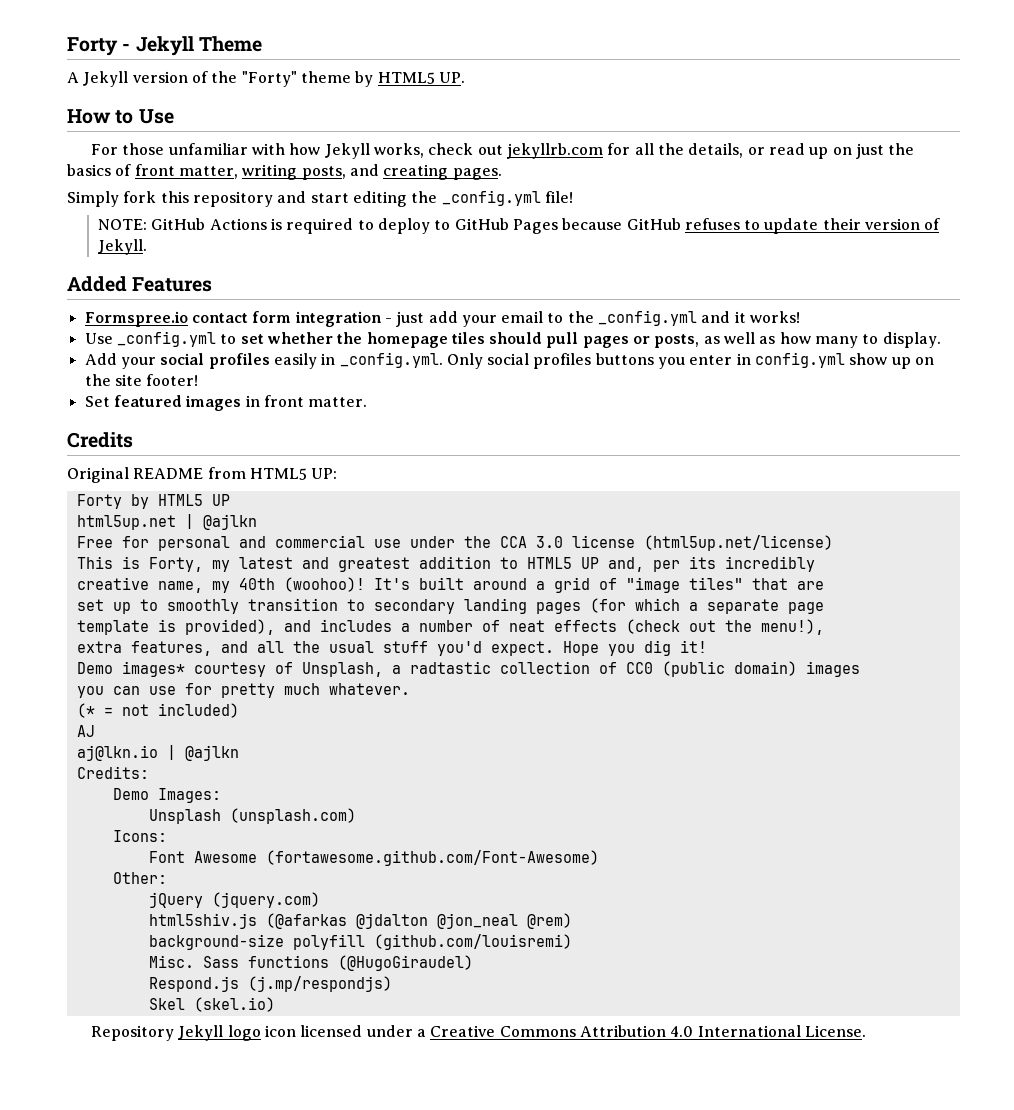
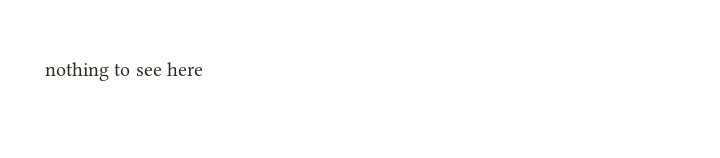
- Forty - Jekyll Theme
- A Jekyll version of the "Forty" theme by HTML5 UP.
- How to Use
- For those unfamiliar with how Jekyll works, check out jekyllrb.com for all the details, or read up on just the basics of front matter, writing posts, and creating pages.
- Simply fork this repository and start editing the _config.yml file!
- NOTE: GitHub Actions is required to deploy to GitHub Pages because GitHub refuses to update their version of Jekyll.
- Added Features
- Formspree.io contact form integration - just add your email to the _config.yml and it works!
- Use _config.yml to set whether the homepage tiles should pull pages or posts, as well as how many to display.
- Add your social profiles easily in _config.yml. Only social profiles buttons you enter in config.yml show up on the site footer!
- Set featured images in front matter.
- Credits
- Original README from HTML5 UP:
- Forty by HTML5 UP
- html5up.net | @ajlkn
- Free for personal and commercial use under the CCA 3.0 license (html5up.net/license)
- This is Forty, my latest and greatest addition to HTML5 UP and, per its incredibly
- creative name, my 40th (woohoo)! It's built around a grid of "image tiles" that are
- set up to smoothly transition to secondary landing pages (for which a separate page
- template is provided), and includes a number of neat effects (check out the menu!),
- extra features, and all the usual stuff you'd expect. Hope you dig it!
- Demo images* courtesy of Unsplash, a radtastic collection of CC0 (public domain) images
- you can use for pretty much whatever.
- (* = not included)
- AJ
- aj@lkn.io | @ajlkn
- Credits:
- Demo Images:
- Unsplash (unsplash.com)
- Icons:
- Font Awesome (fortawesome.github.com/Font-Awesome)
- Other:
- jQuery (jquery.com)
- html5shiv.js (@afarkas @jdalton @jon_neal @rem)
- background-size polyfill (github.com/louisremi)
- Misc. Sass functions (@HugoGiraudel)
- Respond.js (j.mp/respondjs)
- Skel (skel.io)
- Repository Jekyll logo icon licensed under a Creative Commons Attribution 4.0 International License.
+ nothing to see here

